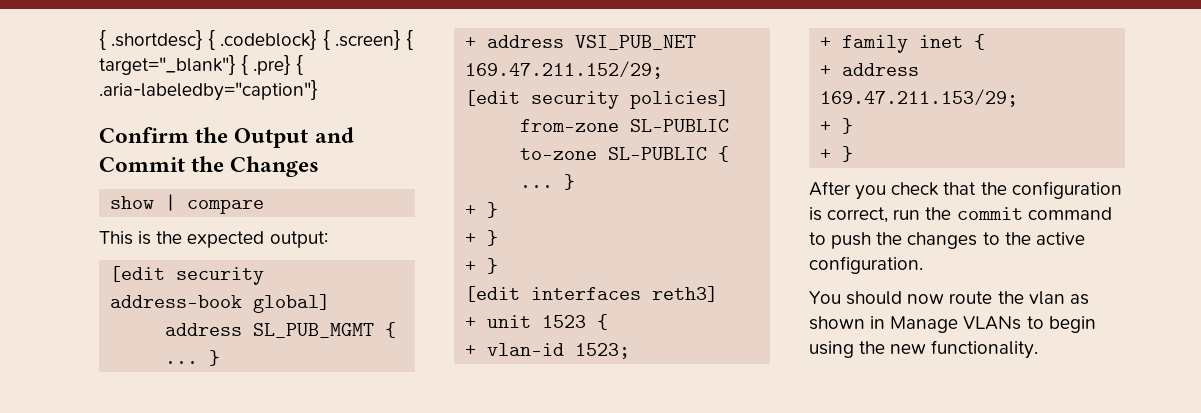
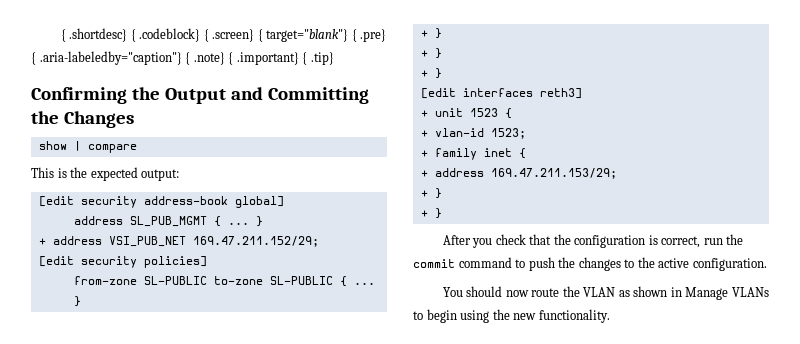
- { .shortdesc} { .codeblock} { .screen} { target="_blank"} { .pre} { .aria-labeledby="caption"}
- Confirm the Output and Commit the Changes
+ { .shortdesc} { .codeblock} { .screen} { target="blank"} { .pre} { .aria-labeledby="caption"} { .note} { .important} { .tip}
+ Confirming the Output and Committing the Changes
- You should now route the vlan as shown in Manage VLANs to begin using the new functionality.
+ You should now route the VLAN as shown in Manage VLANs to begin using the new functionality.

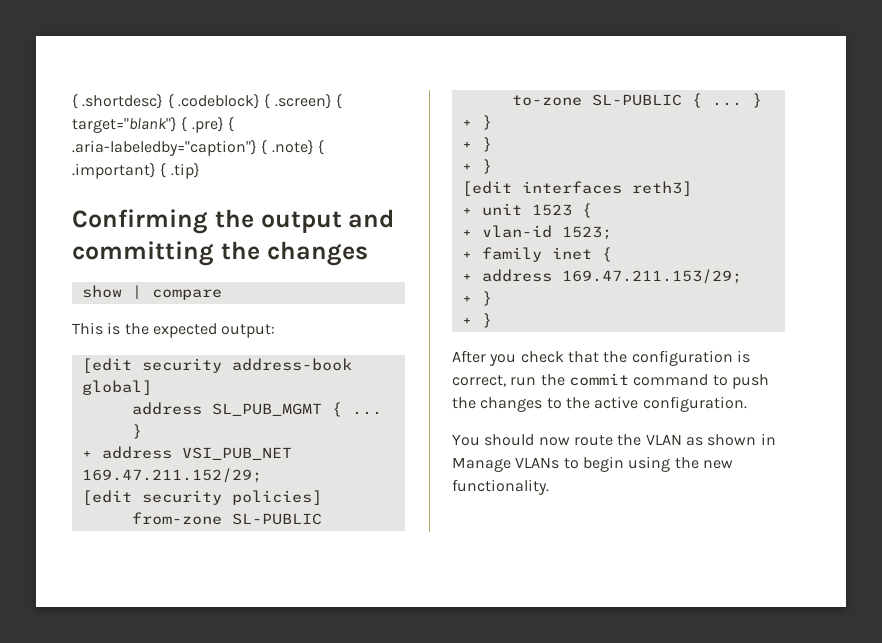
- Confirming the Output and Committing the Changes
+ Confirming the output and committing the changes

